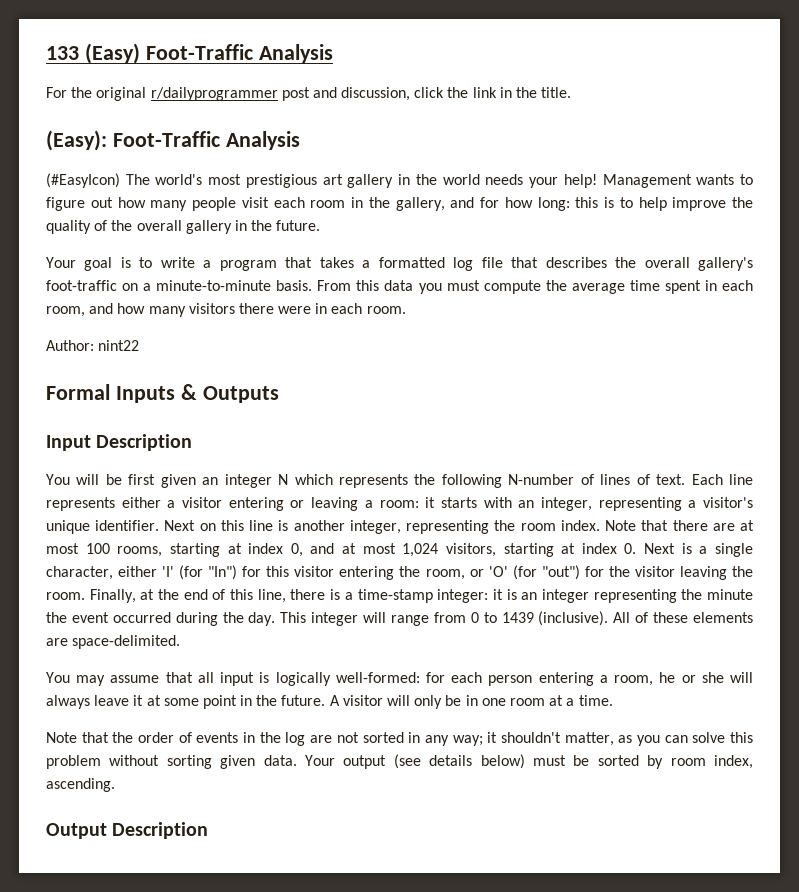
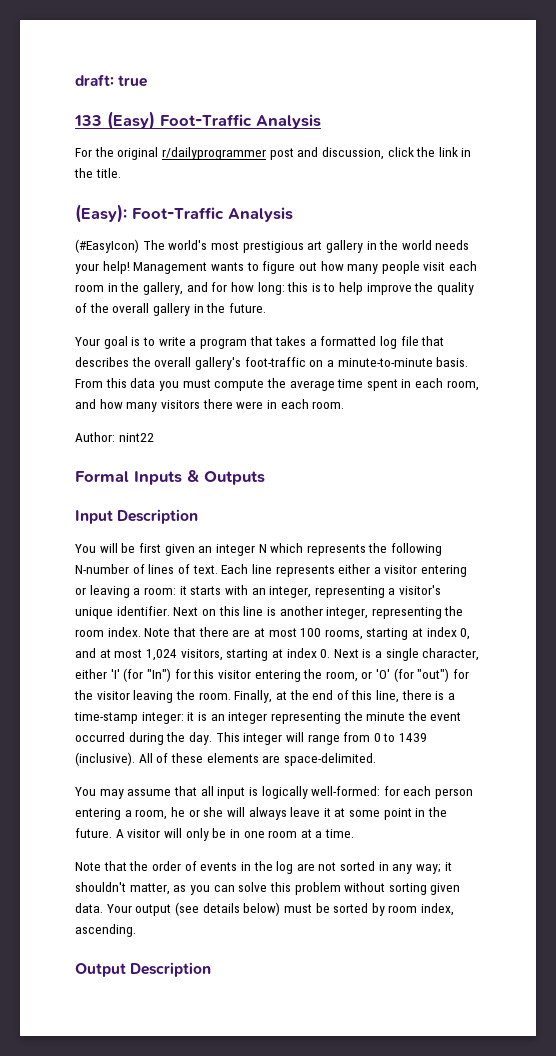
+ draft: true

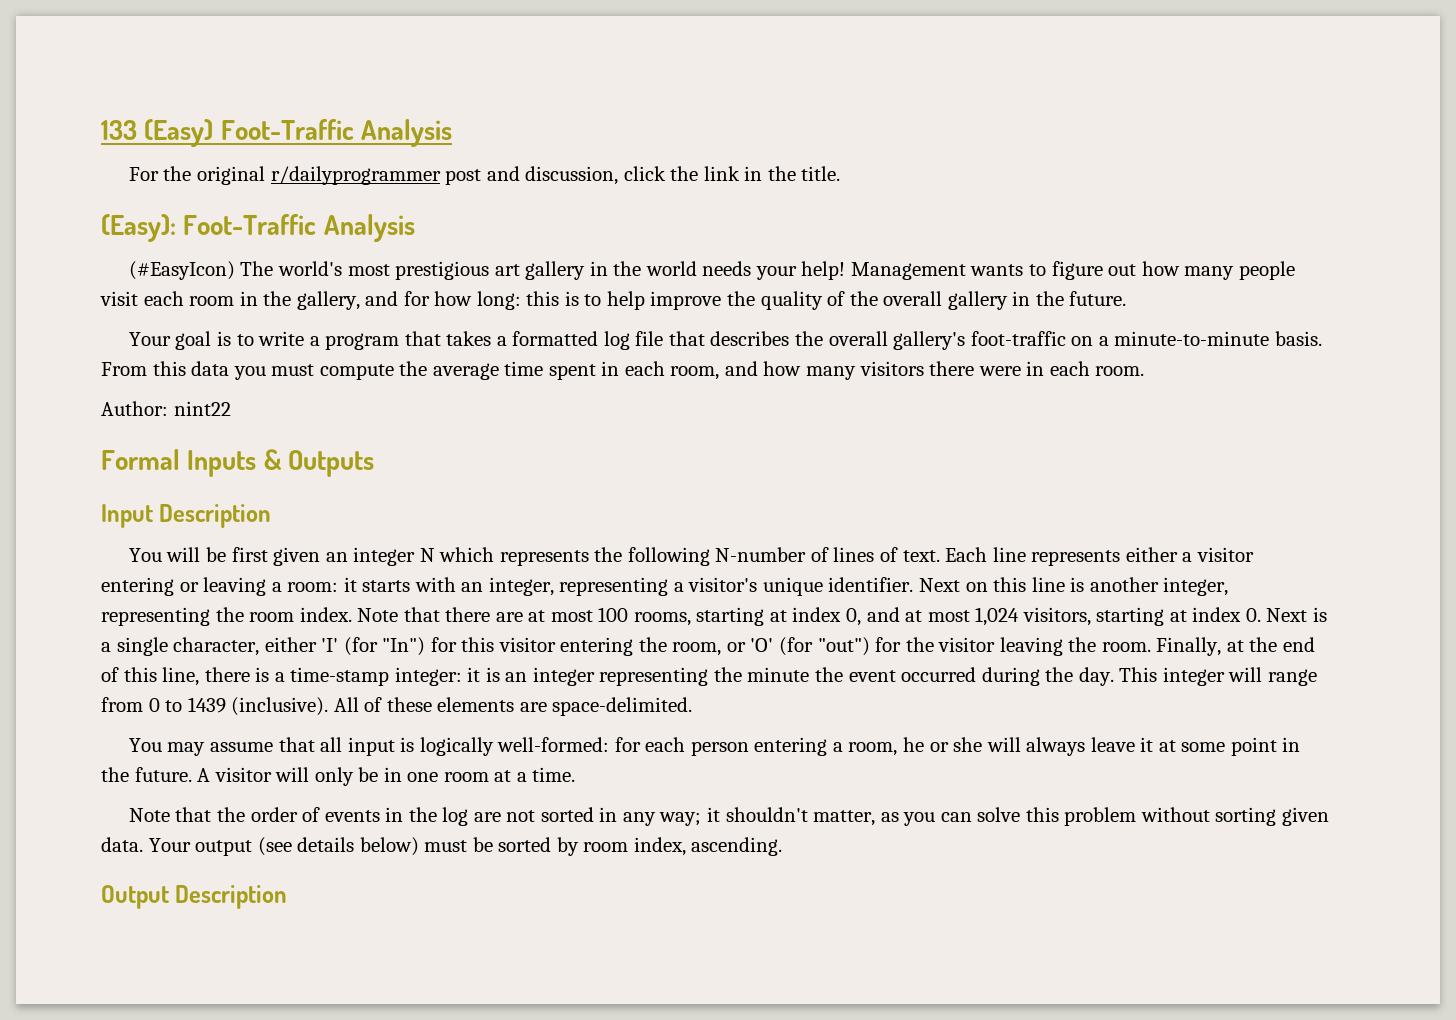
- draft: true

